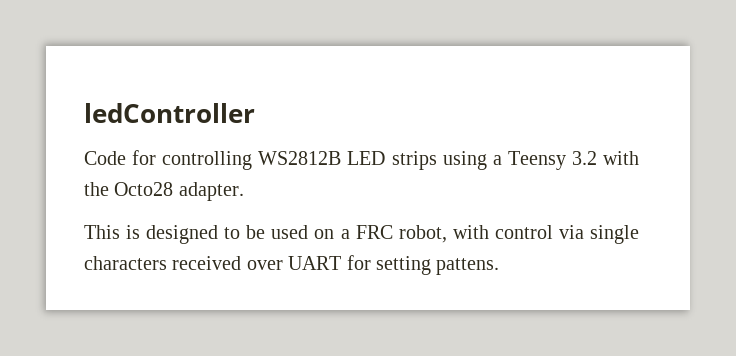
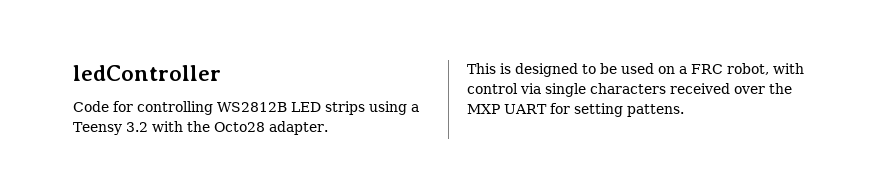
- This is designed to be used on a FRC robot, with control via single characters received over UART for setting pattens.
+ This is designed to be used on a FRC robot, with control via single characters received over the MXP UART for setting pattens.

